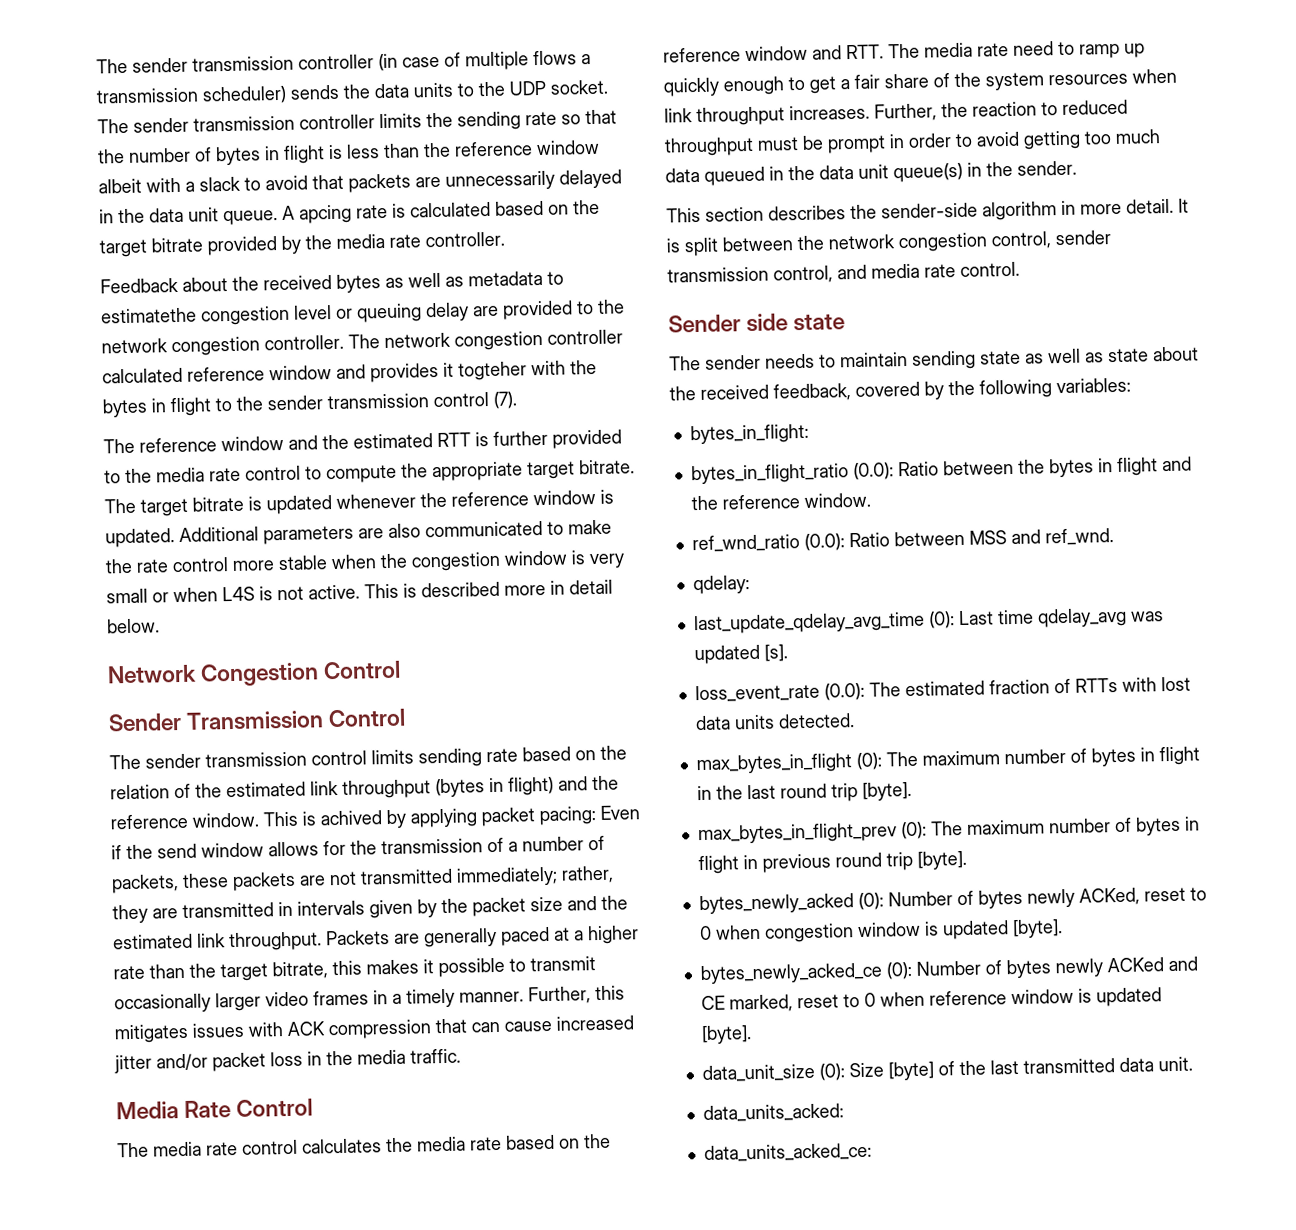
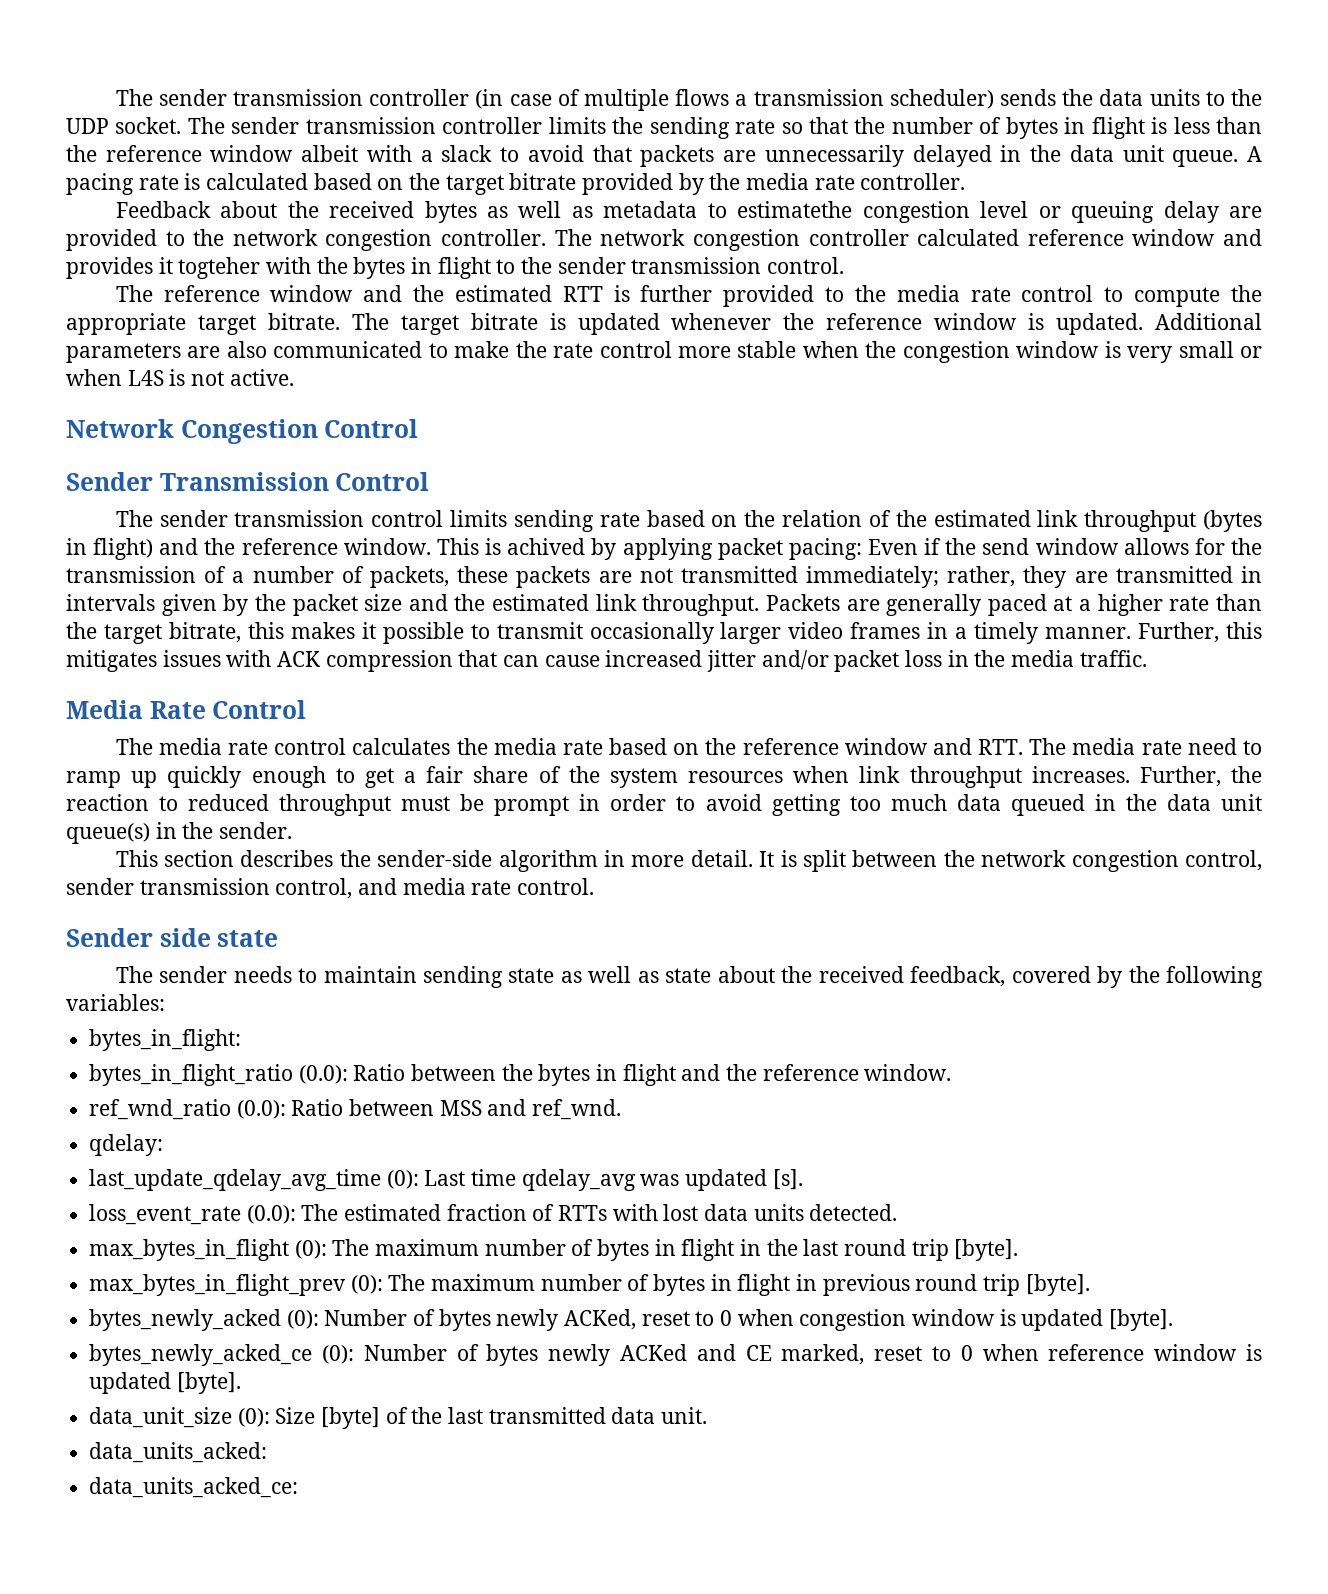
- A apcing rate is calculated based on the target bitrate provided by the media rate controller.
+ A pacing rate is calculated based on the target bitrate provided by the media rate controller.
- The network congestion controller calculated reference window and provides it togteher with the bytes in flight to the sender transmission control (7).
+ The network congestion controller calculated reference window and provides it togteher with the bytes in flight to the sender transmission control.
- This is described more in detail below.

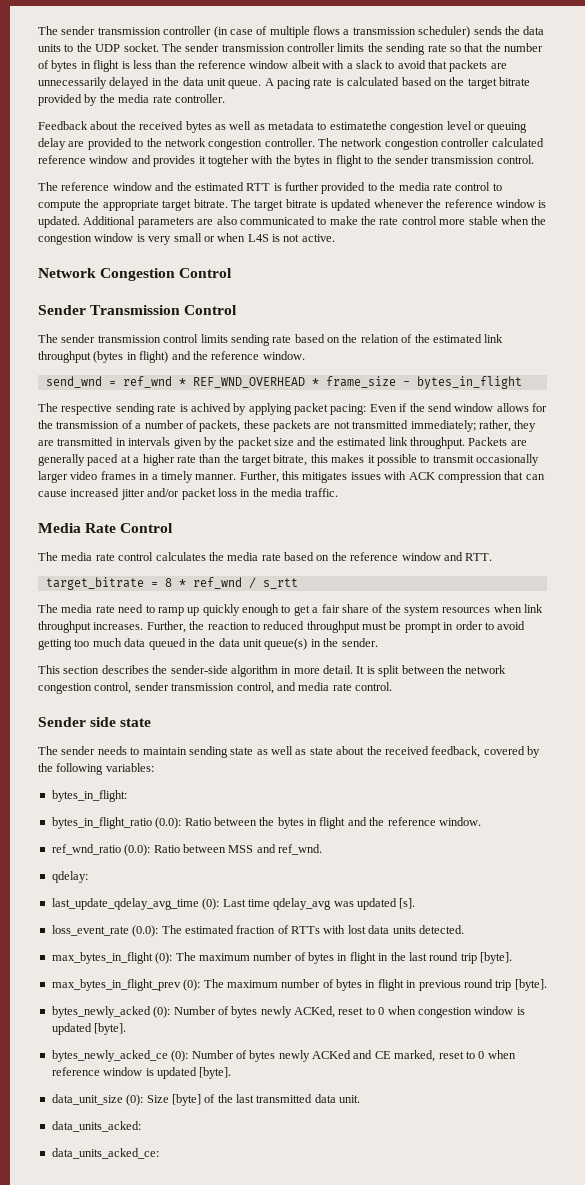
- The sender transmission control limits sending rate based on the relation of the estimated link throughput (bytes in flight) and the reference window. This is achived by applying packet pacing:
+ The sender transmission control limits sending rate based on the relation of the estimated link throughput (bytes in flight) and the reference window.
+ send_wnd = ref_wnd * REF_WND_OVERHEAD * frame_size - bytes_in_flight
+ The respective sending rate is achived by applying packet pacing:
- The media rate control calculates the media rate based on the reference window and RTT. The media rate need to ramp up quickly enough to get a fair share of the system resources when link throughput increases.
+ The media rate control calculates the media rate based on the reference window and RTT.
+ target_bitrate = 8 * ref_wnd / s_rtt
+ The media rate need to ramp up quickly enough to get a fair share of the system resources when link throughput increases.

